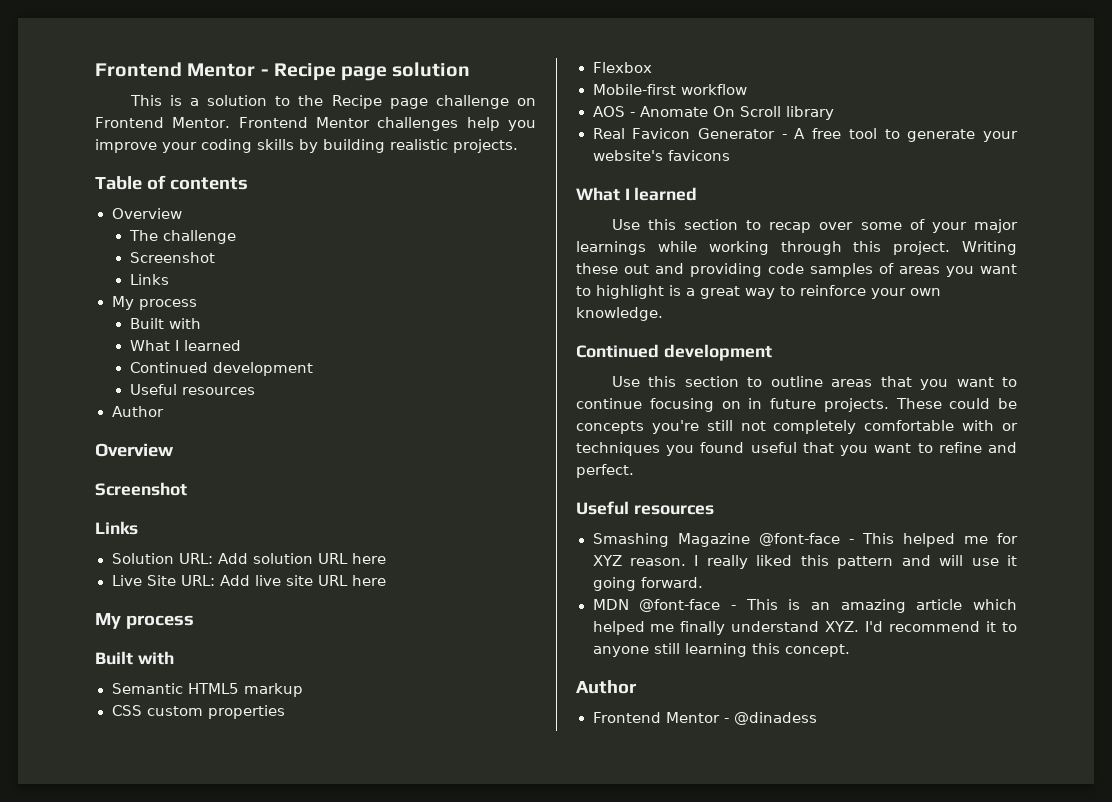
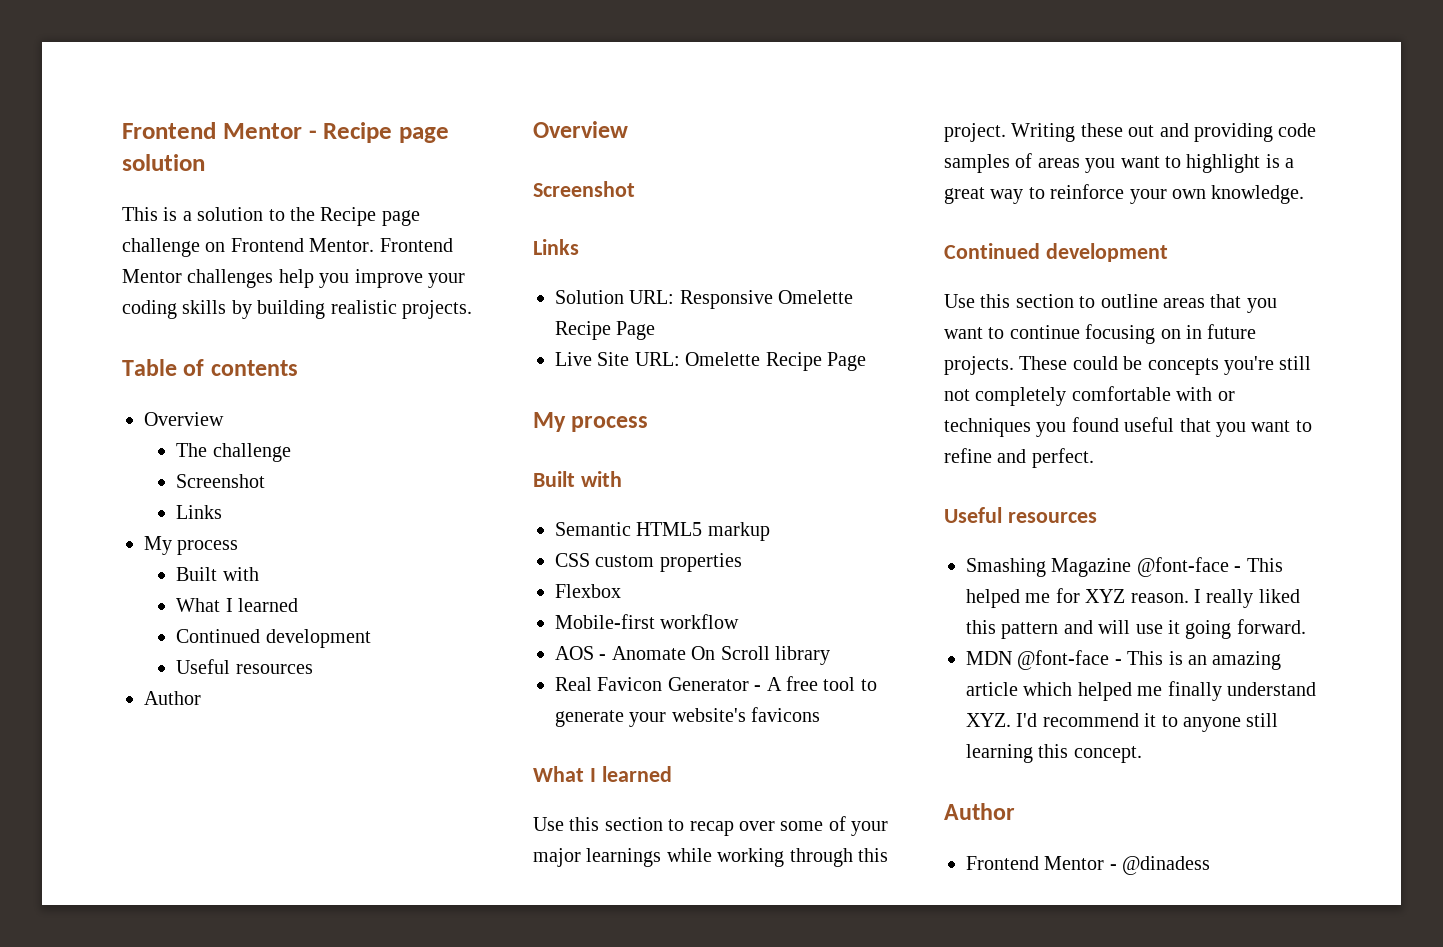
- Solution URL: Add solution URL here
+ Solution URL: Responsive Omelette Recipe Page
- Live Site URL: Add live site URL here
+ Live Site URL: Omelette Recipe Page

